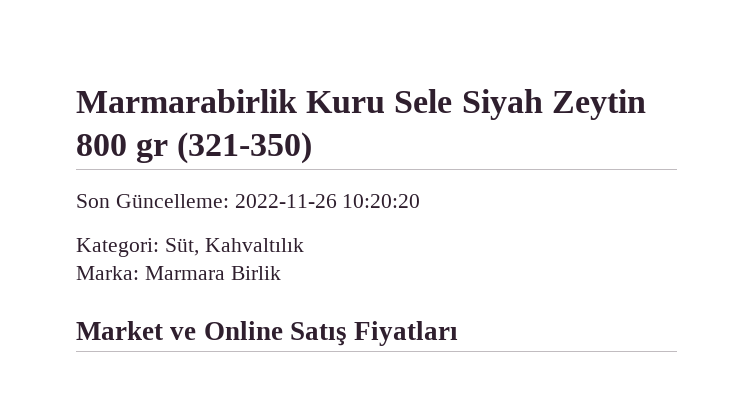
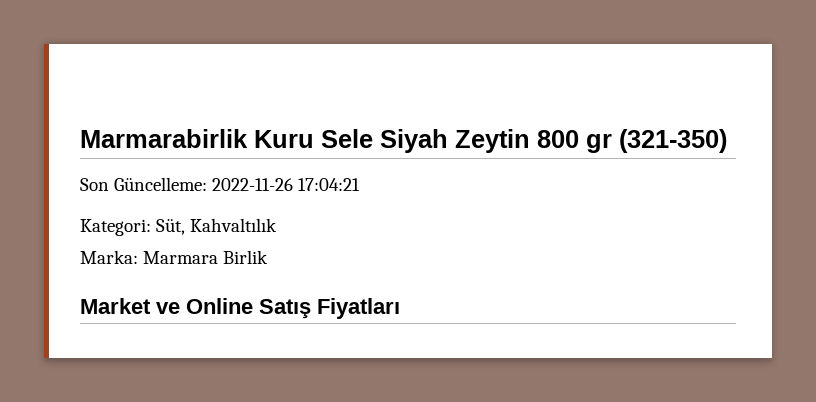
- Son Güncelleme: 2022-11-26 10:20:20
+ Son Güncelleme: 2022-11-26 17:04:21

